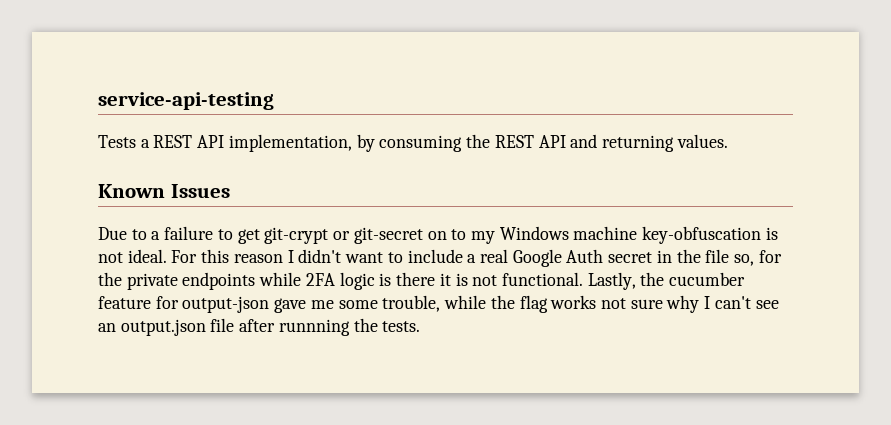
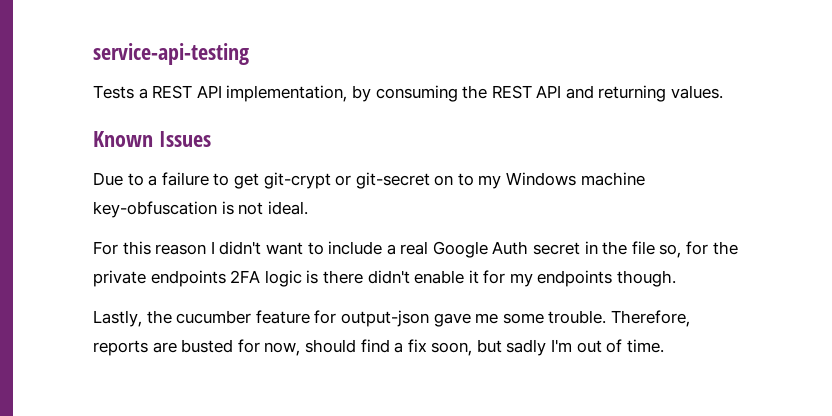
- Due to a failure to get git-crypt or git-secret on to my Windows machine key-obfuscation is not ideal. For this reason I didn't want to include a real Google Auth secret in the file so, for the private endpoints while 2FA logic is there it is not functional. Lastly, the cucumber feature for output-json gave me some trouble, while the flag works not sure why I can't see an output.json file after runnning the tests.
+ Due to a failure to get git-crypt or git-secret on to my Windows machine key-obfuscation is not ideal.
+ For this reason I didn't want to include a real Google Auth secret in the file so, for the private endpoints 2FA logic is there didn't enable it for my endpoints though.
+ Lastly, the cucumber feature for output-json gave me some trouble. Therefore, reports are busted for now, should find a fix soon, but sadly I'm out of time.

